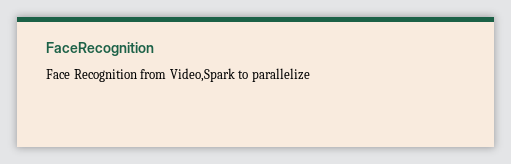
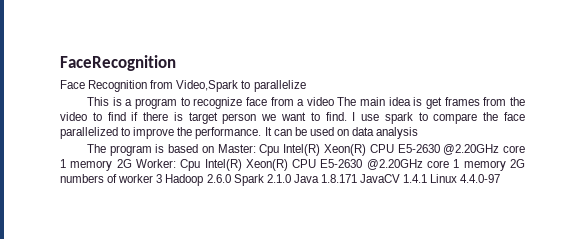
+ This is a program to recognize face from a video The main idea is get frames from the video to find if there is target person we want to find. I use spark to compare the face parallelized to improve the performance. It can be used on data analysis
+ The program is based on Master: Cpu Intel(R) Xeon(R) CPU E5-2630 @2.20GHz core 1 memory 2G Worker: Cpu Intel(R) Xeon(R) CPU E5-2630 @2.20GHz core 1 memory 2G numbers of worker 3 Hadoop 2.6.0 Spark 2.1.0 Java 1.8.171 JavaCV 1.4.1 Linux 4.4.0-97

